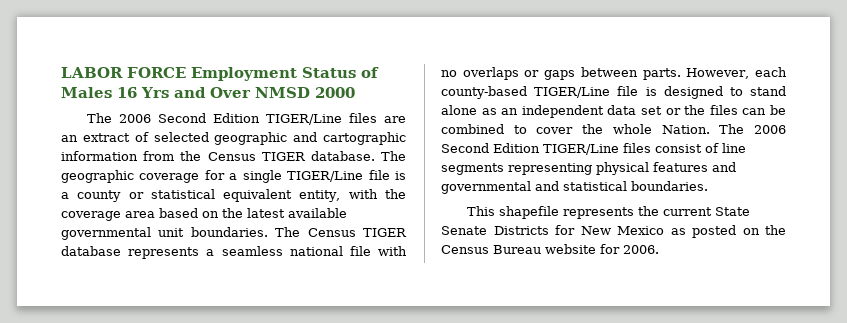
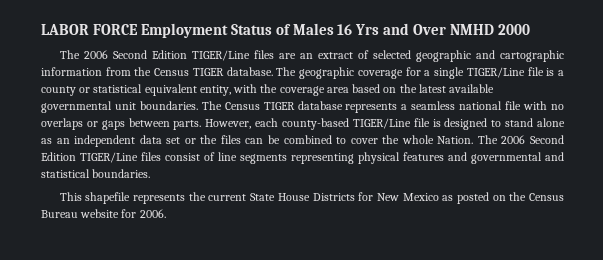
- LABOR FORCE Employment Status of Males 16 Yrs and Over NMSD 2000
+ LABOR FORCE Employment Status of Males 16 Yrs and Over NMHD 2000
- This shapefile represents the current State Senate Districts for New Mexico as posted on the Census Bureau website for 2006.
+ This shapefile represents the current State House Districts for New Mexico as posted on the Census Bureau website for 2006.

